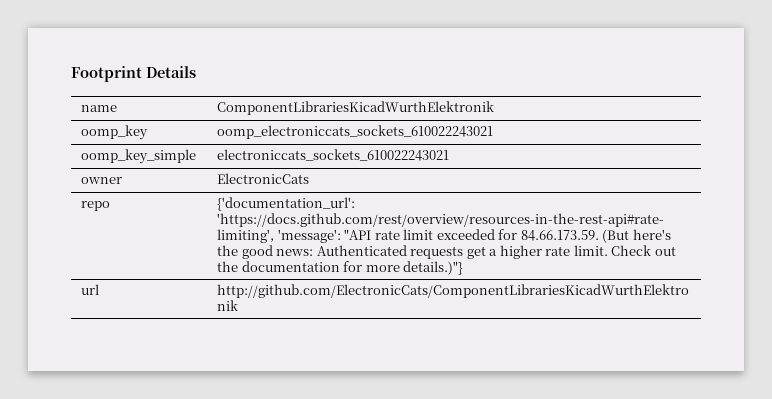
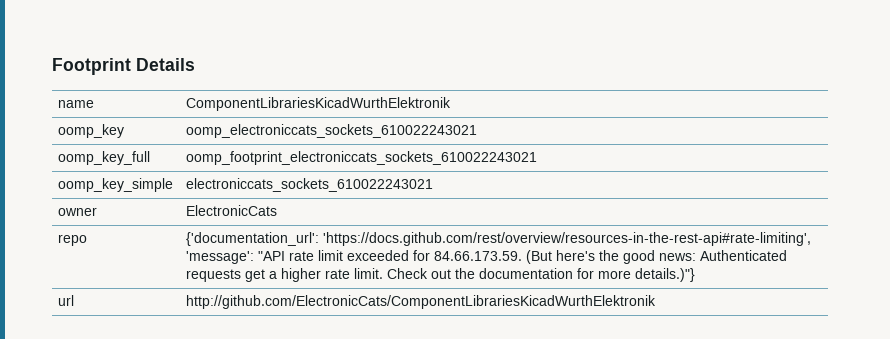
+ oomp_key_full | oomp_footprint_electroniccats_sockets_610022243021

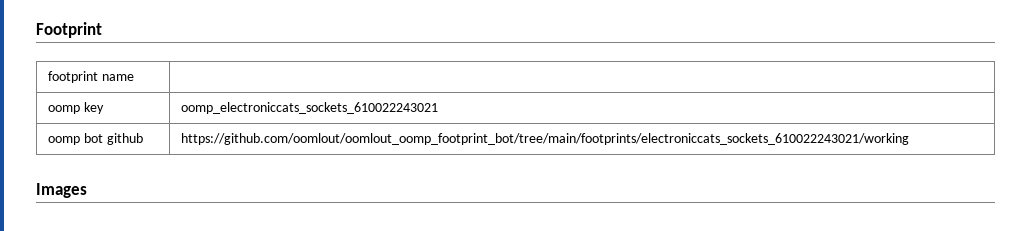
- Footprint Details
- name | ComponentLibrariesKicadWurthElektronik
- oomp_key | oomp_electroniccats_sockets_610022243021
+ Footprint
+ footprint name |
+ oomp key | oomp_electroniccats_sockets_610022243021
- oomp_key_full | oomp_footprint_electroniccats_sockets_610022243021
- oomp_key_simple | electroniccats_sockets_610022243021
- owner | ElectronicCats
- repo | {'documentation_url': 'https://docs.github.com/rest/overview/resources-in-the-rest-api#rate-limiting', 'message': "API rate limit exceeded for 84.66.173.59. (But here's the good news: Authenticated requests get a higher rate limit. Check out the documentation for more details.)"}
- url | http://github.com/ElectronicCats/ComponentLibrariesKicadWurthElektronik
+ oomp bot github | https://github.com/oomlout/oomlout_oomp_footprint_bot/tree/main/footprints/electroniccats_sockets_610022243021/working
+ Images

